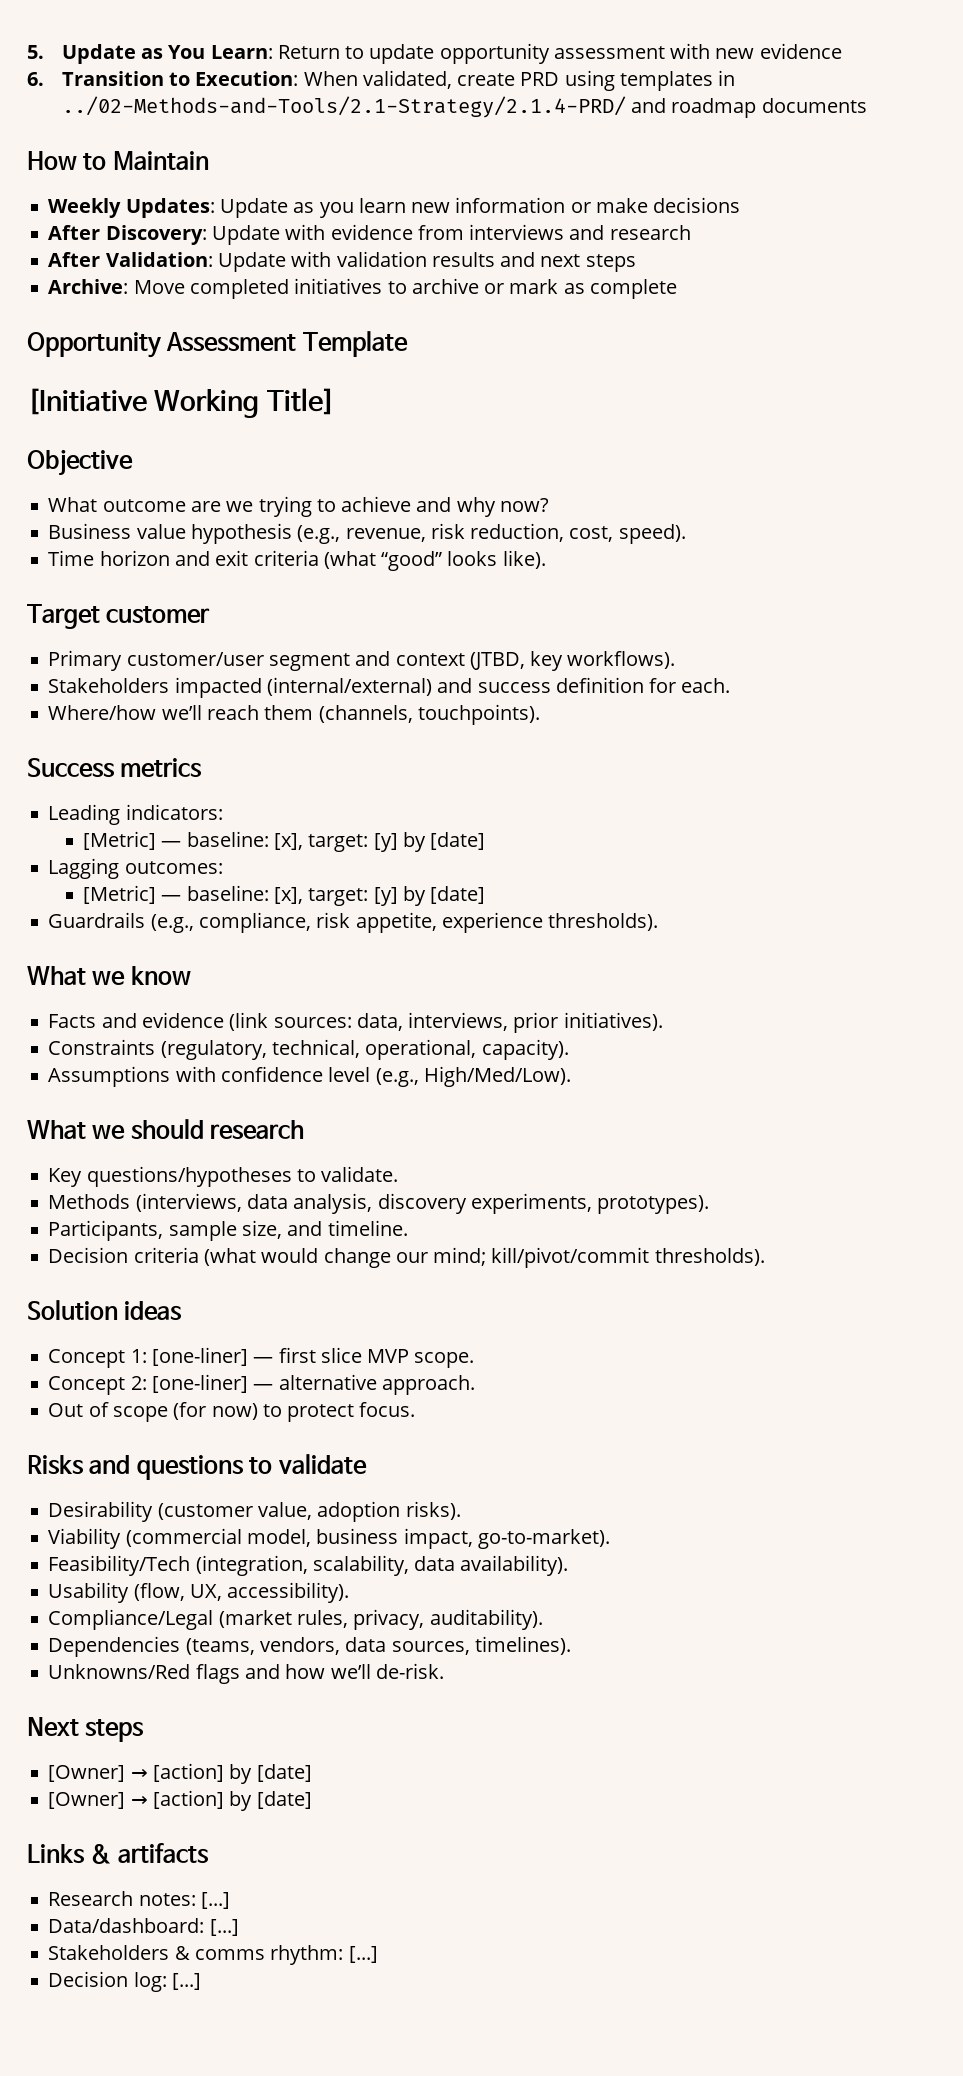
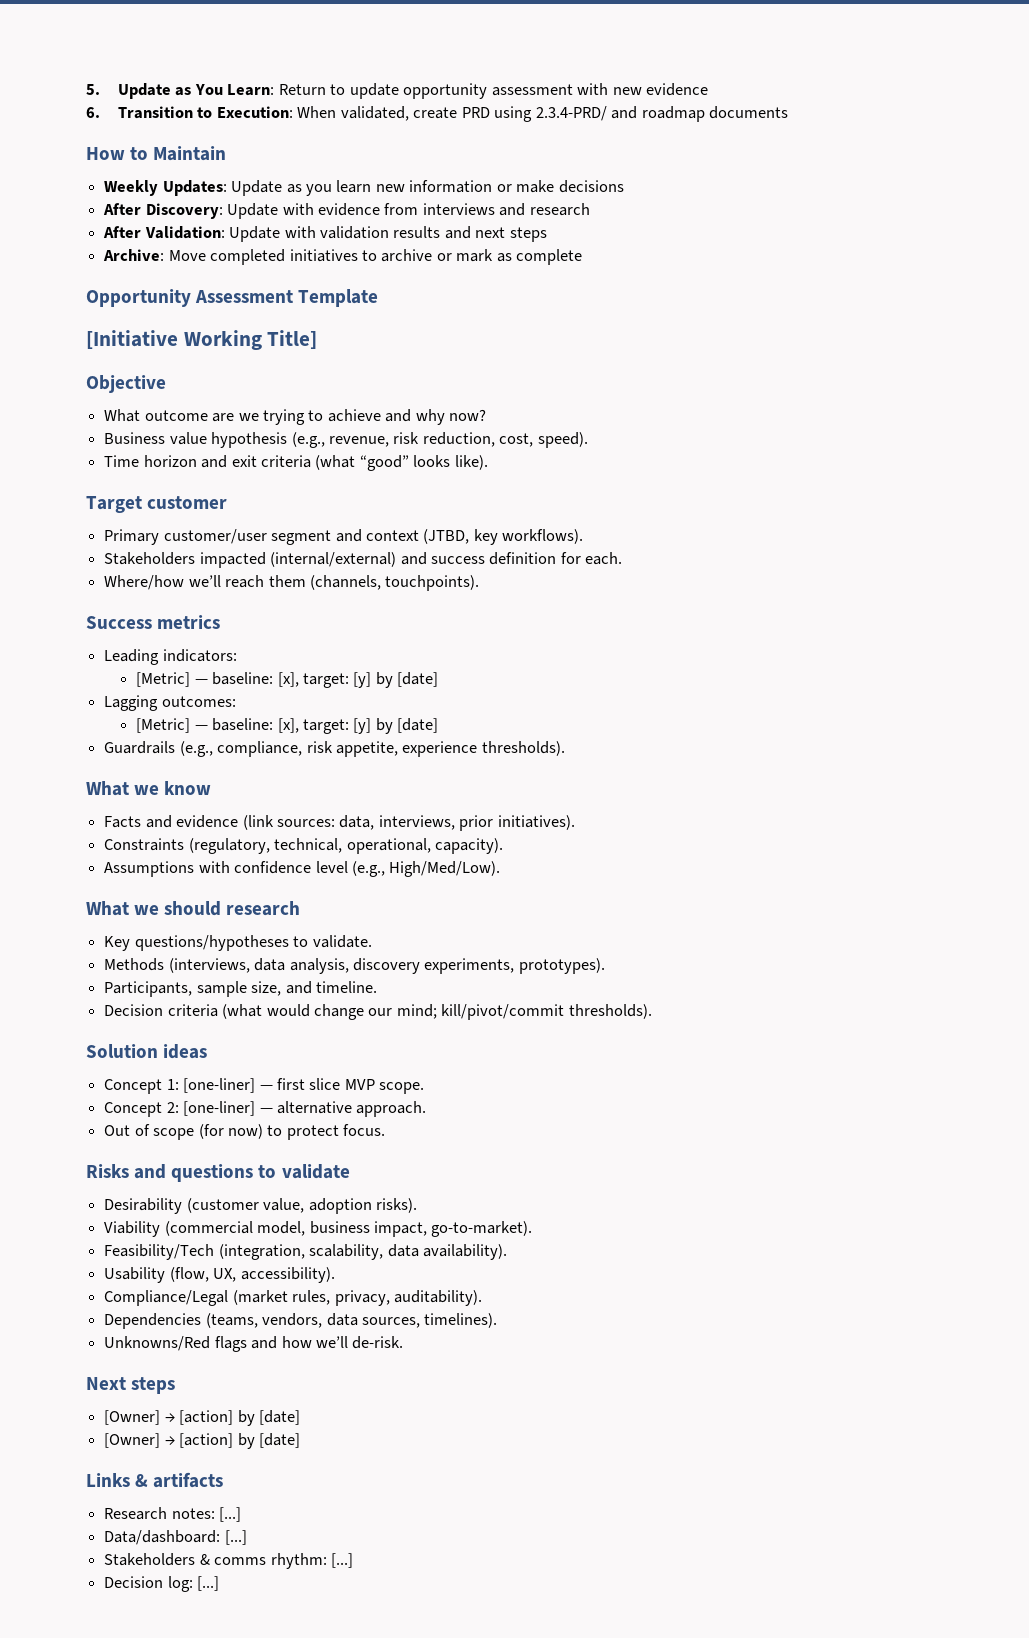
- 6. Transition to Execution: When validated, create PRD using templates in ../02-Methods-and-Tools/2.1-Strategy/2.1.4-PRD/ and roadmap documents
+ 6. Transition to Execution: When validated, create PRD using 2.3.4-PRD/ and roadmap documents

